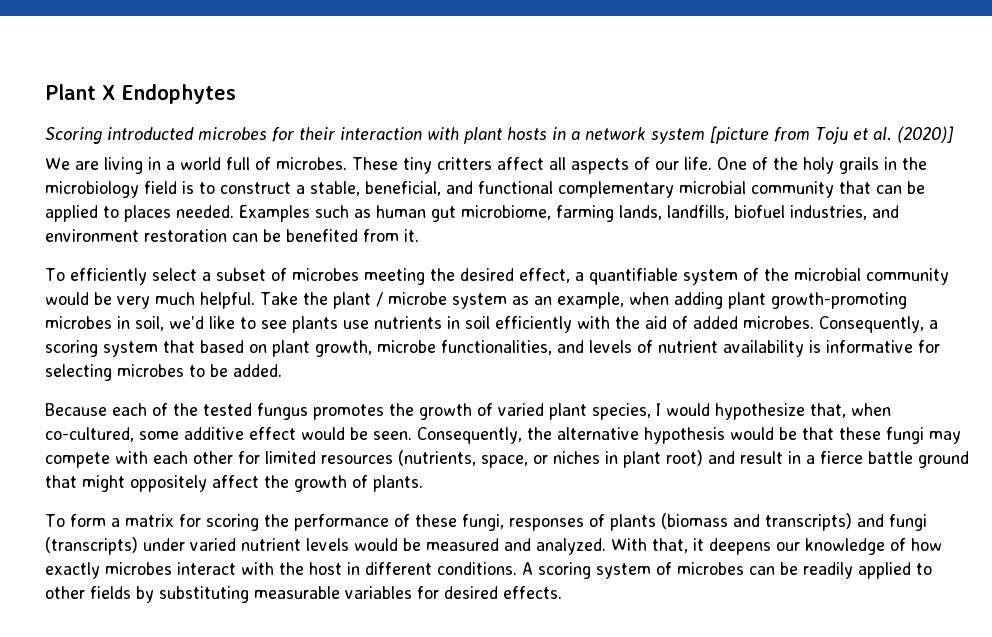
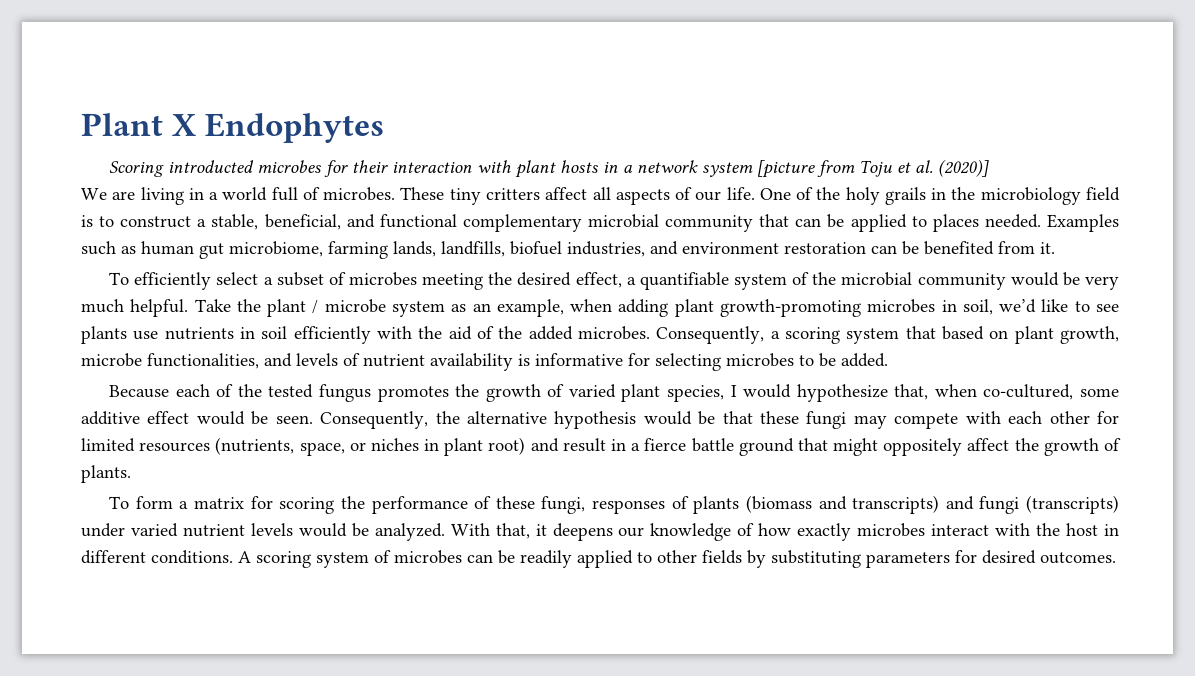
- Take the plant / microbe system as an example, when adding plant growth-promoting microbes in soil, we’d like to see plants use nutrients in soil efficiently with the aid of added microbes.
+ Take the plant / microbe system as an example, when adding plant growth-promoting microbes in soil, we’d like to see plants use nutrients in soil efficiently with the aid of the added microbes.
- To form a matrix for scoring the performance of these fungi, responses of plants (biomass and transcripts) and fungi (transcripts) under varied nutrient levels would be measured and analyzed.
+ To form a matrix for scoring the performance of these fungi, responses of plants (biomass and transcripts) and fungi (transcripts) under varied nutrient levels would be analyzed.
- A scoring system of microbes can be readily applied to other fields by substituting measurable variables for desired effects.
+ A scoring system of microbes can be readily applied to other fields by substituting parameters for desired outcomes.

